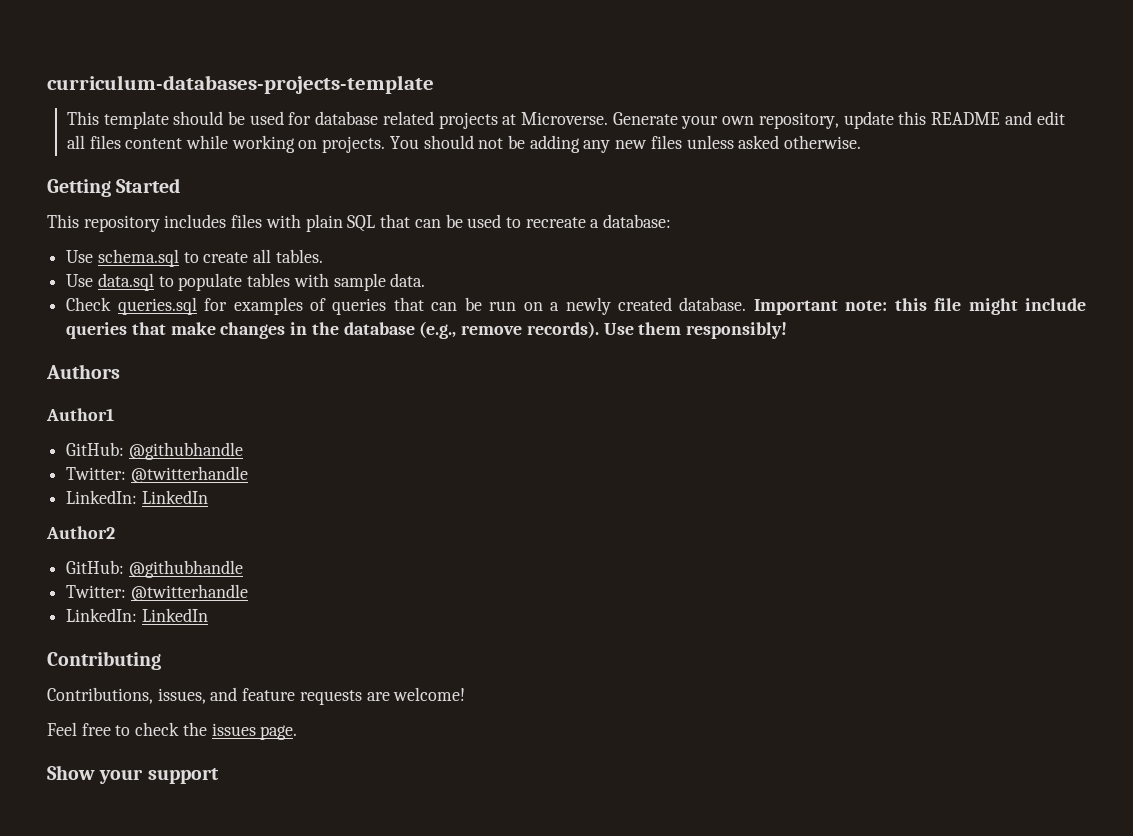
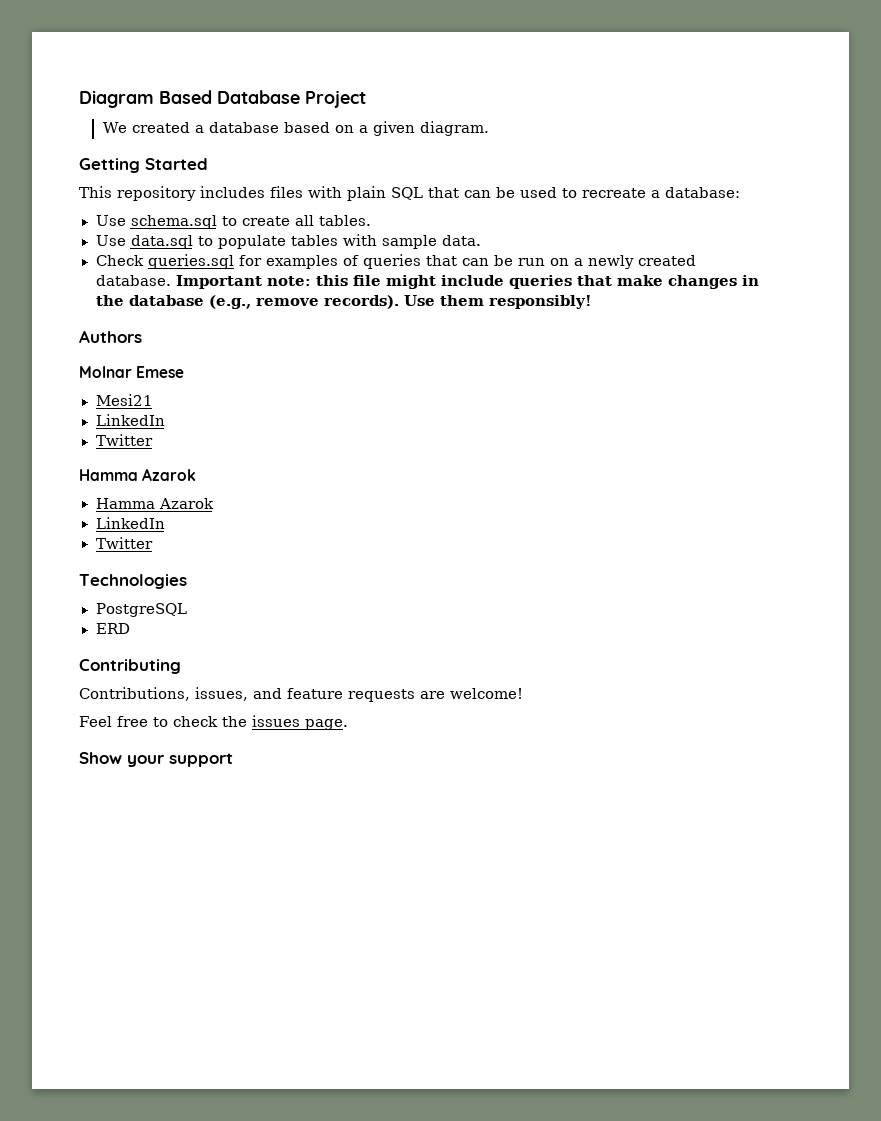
- curriculum-databases-projects-template
- This template should be used for database related projects at Microverse. Generate your own repository, update this README and edit all files content while working on projects. You should not be adding any new files unless asked otherwise.
+ Diagram Based Database Project
+ We created a database based on a given diagram.
- Author1
- GitHub: @githubhandle
- Twitter: @twitterhandle
- LinkedIn: LinkedIn
- Author2
- GitHub: @githubhandle
- Twitter: @twitterhandle
- LinkedIn: LinkedIn
+ Molnar Emese
+ Mesi21
+ LinkedIn
+ Twitter
+ Hamma Azarok
+ Hamma Azarok
+ LinkedIn
+ Twitter
+ Technologies
+ PostgreSQL
+ ERD

